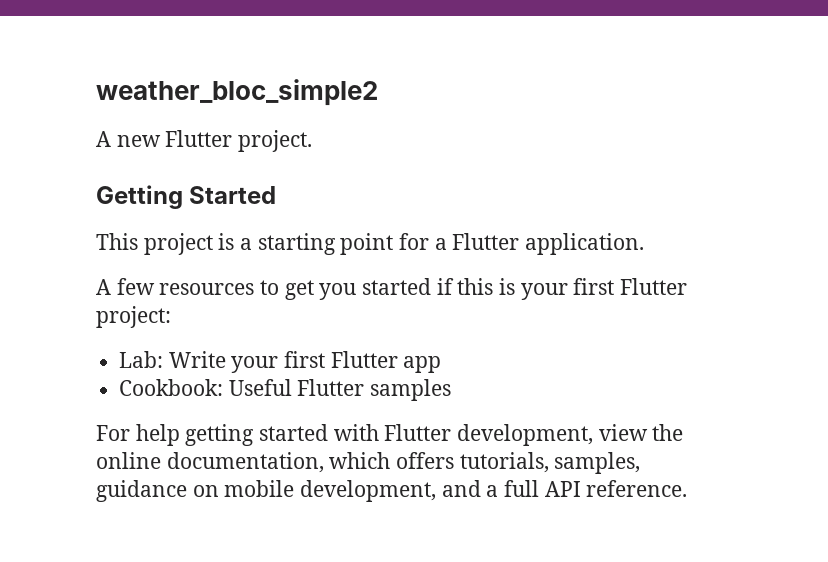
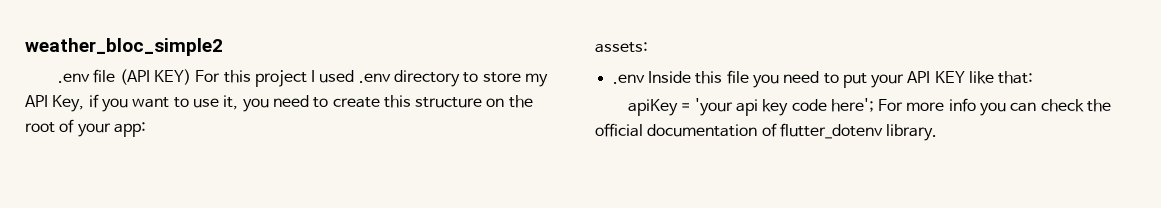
- A new Flutter project.
- Getting Started
- This project is a starting point for a Flutter application.
- A few resources to get you started if this is your first Flutter project:
- Lab: Write your first Flutter app
- Cookbook: Useful Flutter samples
- For help getting started with Flutter development, view the online documentation, which offers tutorials, samples, guidance on mobile development, and a full API reference.
+ .env file (API KEY) For this project I used .env directory to store my API Key, if you want to use it, you need to create this structure on the root of your app:
+ assets:
+ .env Inside this file you need to put your API KEY like that:
+ apiKey = 'your api key code here'; For more info you can check the official documentation of flutter_dotenv library.

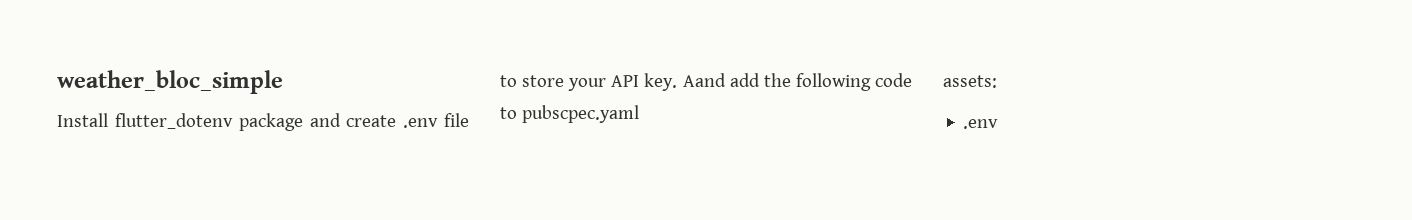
- weather_bloc_simple2
- .env file (API KEY) For this project I used .env directory to store my API Key, if you want to use it, you need to create this structure on the root of your app:
+ weather_bloc_simple
+ Install flutter_dotenv package and create .env file to store your API key. Aand add the following code to pubscpec.yaml
  assets:
- .env Inside this file you need to put your API KEY like that:
- apiKey = 'your api key code here'; For more info you can check the official documentation of flutter_dotenv library.
+ .env

